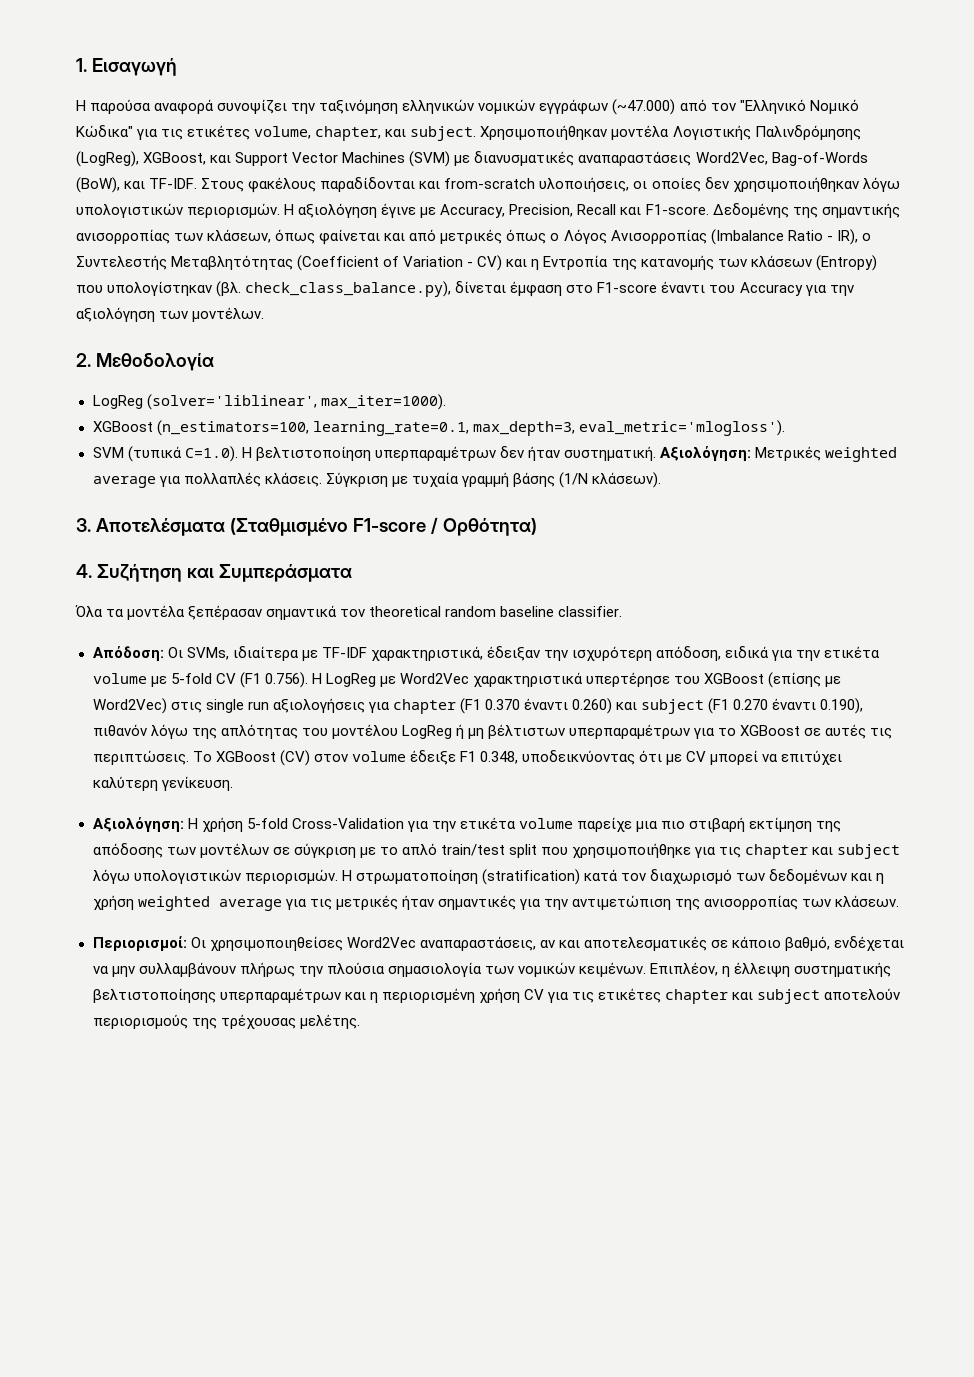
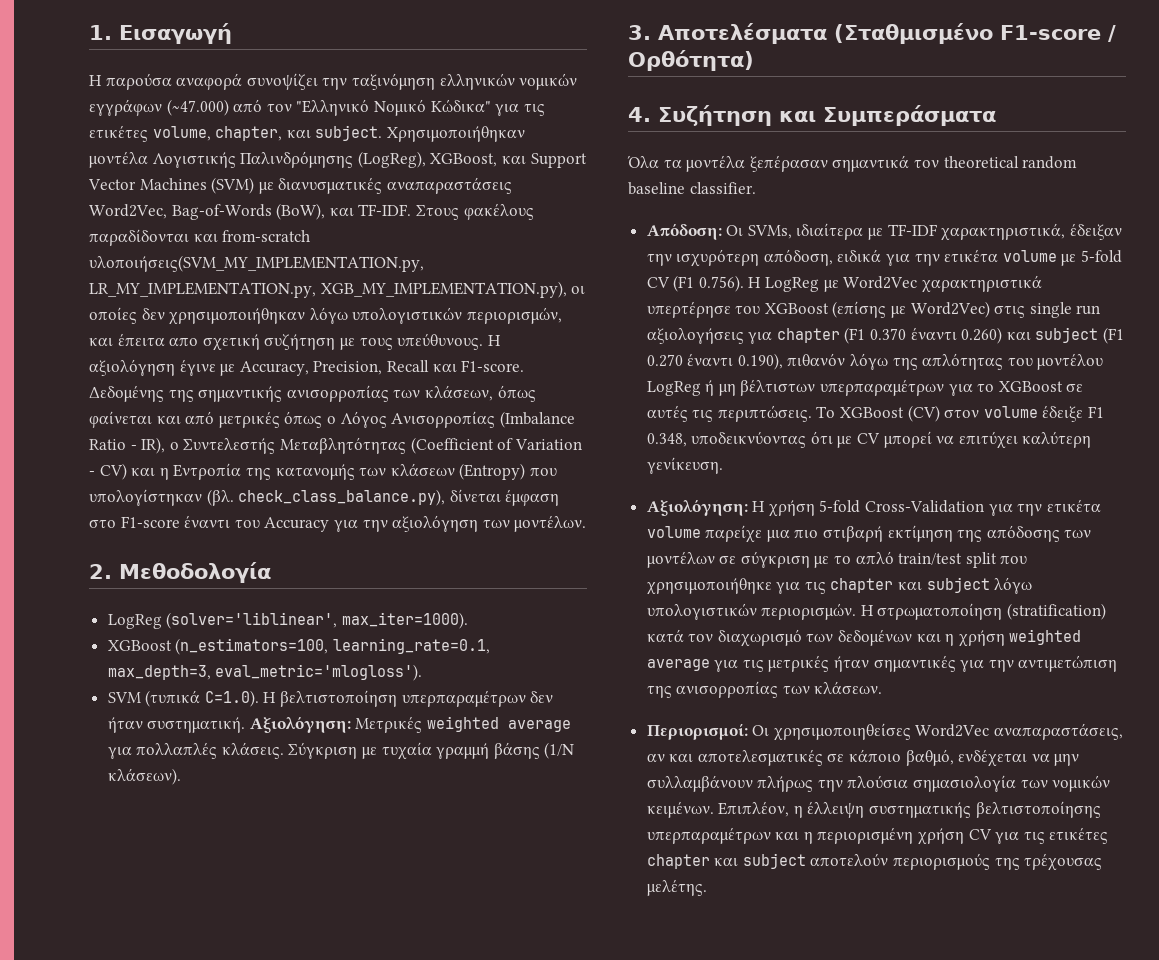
- Στους φακέλους παραδίδονται και from-scratch υλοποιήσεις, οι οποίες δεν χρησιμοποιήθηκαν λόγω υπολογιστικών περιορισμών.
+ Στους φακέλους παραδίδονται και from-scratch υλοποιήσεις(SVM_MY_IMPLEMENTATION.py, LR_MY_IMPLEMENTATION.py, XGB_MY_IMPLEMENTATION.py), οι οποίες δεν χρησιμοποιήθηκαν λόγω υπολογιστικών περιορισμών, και έπειτα απο σχετική συζήτηση με τους υπεύθυνους.

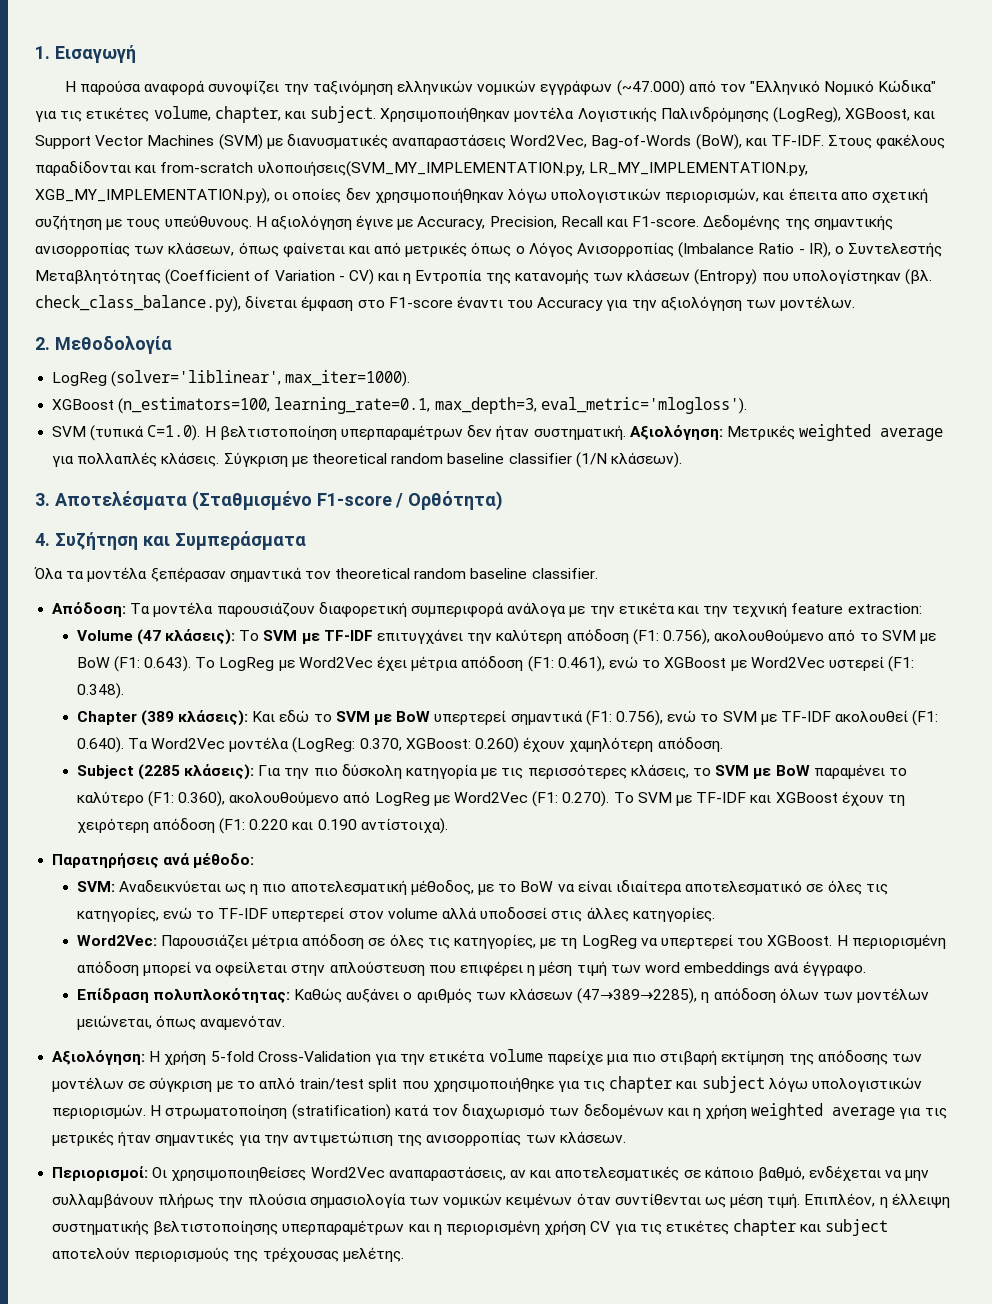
- Σύγκριση με τυχαία γραμμή βάσης (1/Ν κλάσεων).
+ Σύγκριση με theoretical random baseline classifier (1/Ν κλάσεων).
- Απόδοση: Οι SVMs, ιδιαίτερα με TF-IDF χαρακτηριστικά, έδειξαν την ισχυρότερη απόδοση, ειδικά για την ετικέτα volume με 5-fold CV (F1 0.756). Η LogReg με Word2Vec χαρακτηριστικά υπερτέρησε του XGBoost (επίσης με Word2Vec) στις single run αξιολογήσεις για chapter (F1 0.370 έναντι 0.260) και subject (F1 0.270 έναντι 0.190), πιθανόν λόγω της απλότητας του μοντέλου LogReg ή μη βέλτιστων υπερπαραμέτρων για το XGBoost σε αυτές τις περιπτώσεις. Το XGBoost (CV) στον volume έδειξε F1 0.348, υποδεικνύοντας ότι με CV μπορεί να επιτύχει καλύτερη γενίκευση.
+ Απόδοση: Τα μοντέλα παρουσιάζουν διαφορετική συμπεριφορά ανάλογα με την ετικέτα και την τεχνική feature extraction:
+ Volume (47 κλάσεις): Το SVM με TF-IDF επιτυγχάνει την καλύτερη απόδοση (F1: 0.756), ακολουθούμενο από το SVM με BoW (F1: 0.643). Το LogReg με Word2Vec έχει μέτρια απόδοση (F1: 0.461), ενώ το XGBoost με Word2Vec υστερεί (F1: 0.348).
+ Chapter (389 κλάσεις): Και εδώ το SVM με BoW υπερτερεί σημαντικά (F1: 0.756), ενώ το SVM με TF-IDF ακολουθεί (F1: 0.640). Τα Word2Vec μοντέλα (LogReg: 0.370, XGBoost: 0.260) έχουν χαμηλότερη απόδοση.
+ Subject (2285 κλάσεις): Για την πιο δύσκολη κατηγορία με τις περισσότερες κλάσεις, το SVM με BoW παραμένει το καλύτερο (F1: 0.360), ακολουθούμενο από LogReg με Word2Vec (F1: 0.270). Το SVM με TF-IDF και XGBoost έχουν τη χειρότερη απόδοση (F1: 0.220 και 0.190 αντίστοιχα).
+ Παρατηρήσεις ανά μέθοδο:
+ SVM: Αναδεικνύεται ως η πιο αποτελεσματική μέθοδος, με το BoW να είναι ιδιαίτερα αποτελεσματικό σε όλες τις κατηγορίες, ενώ το TF-IDF υπερτερεί στον volume αλλά υποδοσεί στις άλλες κατηγορίες.
+ Word2Vec: Παρουσιάζει μέτρια απόδοση σε όλες τις κατηγορίες, με τη LogReg να υπερτερεί του XGBoost. Η περιορισμένη απόδοση μπορεί να οφείλεται στην απλούστευση που επιφέρει η μέση τιμή των word embeddings ανά έγγραφο.
+ Επίδραση πολυπλοκότητας: Καθώς αυξάνει ο αριθμός των κλάσεων (47→389→2285), η απόδοση όλων των μοντέλων μειώνεται, όπως αναμενόταν.
- Περιορισμοί: Οι χρησιμοποιηθείσες Word2Vec αναπαραστάσεις, αν και αποτελεσματικές σε κάποιο βαθμό, ενδέχεται να μην συλλαμβάνουν πλήρως την πλούσια σημασιολογία των νομικών κειμένων.
+ Περιορισμοί: Οι χρησιμοποιηθείσες Word2Vec αναπαραστάσεις, αν και αποτελεσματικές σε κάποιο βαθμό, ενδέχεται να μην συλλαμβάνουν πλήρως την πλούσια σημασιολογία των νομικών κειμένων όταν συντίθενται ως μέση τιμή.

